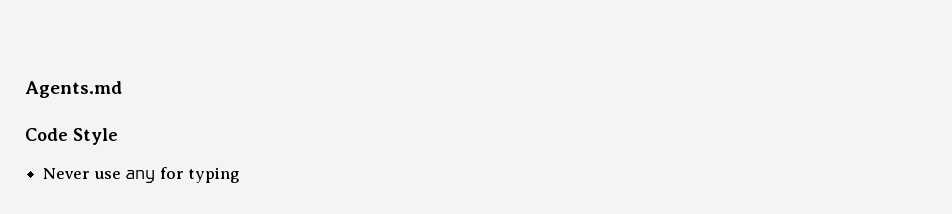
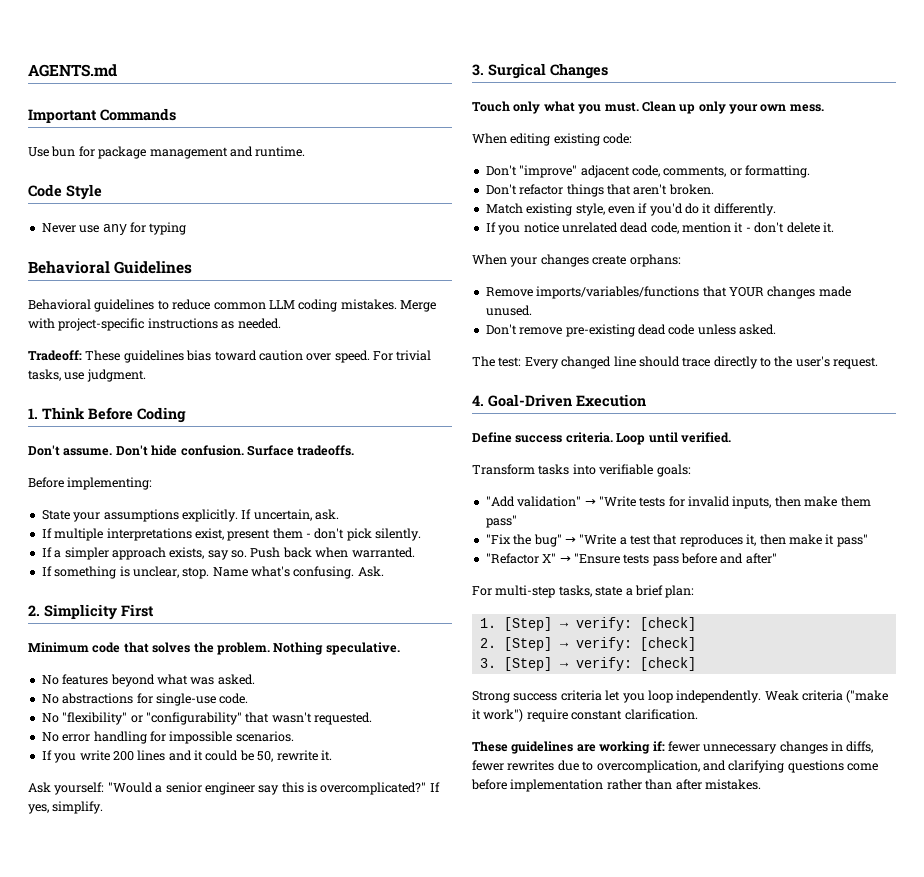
- Agents.md
+ AGENTS.md
+ Important Commands
+ Use bun for package management and runtime.
+ Behavioral Guidelines
+ Behavioral guidelines to reduce common LLM coding mistakes. Merge with project-specific instructions as needed.
+ Tradeoff: These guidelines bias toward caution over speed. For trivial tasks, use judgment.
+ 1. Think Before Coding
+ Don't assume. Don't hide confusion. Surface tradeoffs.
+ Before implementing:
+ State your assumptions explicitly. If uncertain, ask.
+ If multiple interpretations exist, present them - don't pick silently.
+ If a simpler approach exists, say so. Push back when warranted.
+ If something is unclear, stop. Name what's confusing. Ask.
+ 2. Simplicity First
+ Minimum code that solves the problem. Nothing speculative.
+ No features beyond what was asked.
+ No abstractions for single-use code.
+ No "flexibility" or "configurability" that wasn't requested.
+ No error handling for impossible scenarios.
+ If you write 200 lines and it could be 50, rewrite it.
+ Ask yourself: "Would a senior engineer say this is overcomplicated?" If yes, simplify.
+ 3. Surgical Changes
+ Touch only what you must. Clean up only your own mess.
+ When editing existing code:
+ Don't "improve" adjacent code, comments, or formatting.
+ Don't refactor things that aren't broken.
+ Match existing style, even if you'd do it differently.
+ If you notice unrelated dead code, mention it - don't delete it.
+ When your changes create orphans:
+ Remove imports/variables/functions that YOUR changes made unused.
+ Don't remove pre-existing dead code unless asked.
+ The test: Every changed line should trace directly to the user's request.
+ 4. Goal-Driven Execution
+ Define success criteria. Loop until verified.
+ Transform tasks into verifiable goals:
+ "Add validation" → "Write tests for invalid inputs, then make them pass"
+ "Fix the bug" → "Write a test that reproduces it, then make it pass"
+ "Refactor X" → "Ensure tests pass before and after"
+ For multi-step tasks, state a brief plan:
+ 1. [Step] → verify: [check]
+ 2. [Step] → verify: [check]
+ 3. [Step] → verify: [check]
+ Strong success criteria let you loop independently. Weak criteria ("make it work") require constant clarification.
+ These guidelines are working if: fewer unnecessary changes in diffs, fewer rewrites due to overcomplication, and clarifying questions come before implementation rather than after mistakes.

